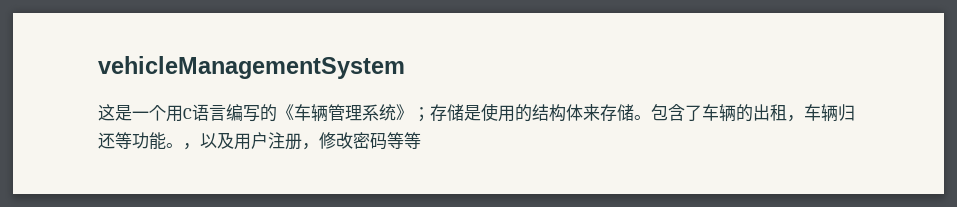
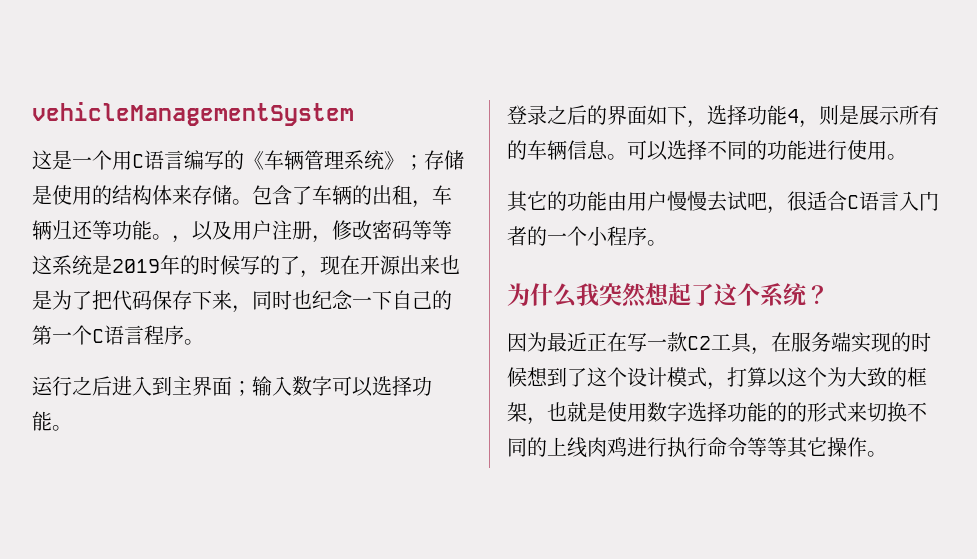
- ，以及用户注册，修改密码等等
+ ，以及用户注册，修改密码等等这系统是2019年的时候写的了，现在开源出来也是为了把代码保存下来，同时也纪念一下自己的第一个C语言程序。
+ 运行之后进入到主界面；输入数字可以选择功能。
+ 登录之后的界面如下，选择功能4，则是展示所有的车辆信息。可以选择不同的功能进行使用。
+ 其它的功能由用户慢慢去试吧，很适合C语言入门者的一个小程序。
+ 为什么我突然想起了这个系统？
+ 因为最近正在写一款C2工具，在服务端实现的时候想到了这个设计模式，打算以这个为大致的框架，也就是使用数字选择功能的的形式来切换不同的上线肉鸡进行执行命令等等其它操作。

